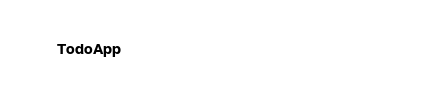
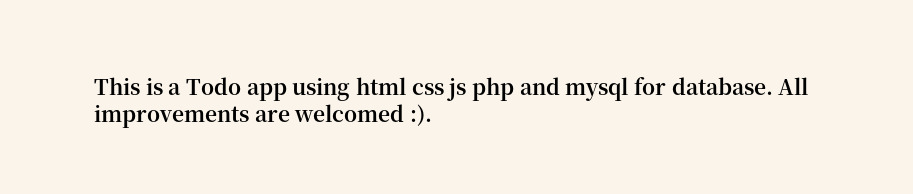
- TodoApp
+ This is a Todo app using html css js php and mysql for database. All improvements are welcomed :).

